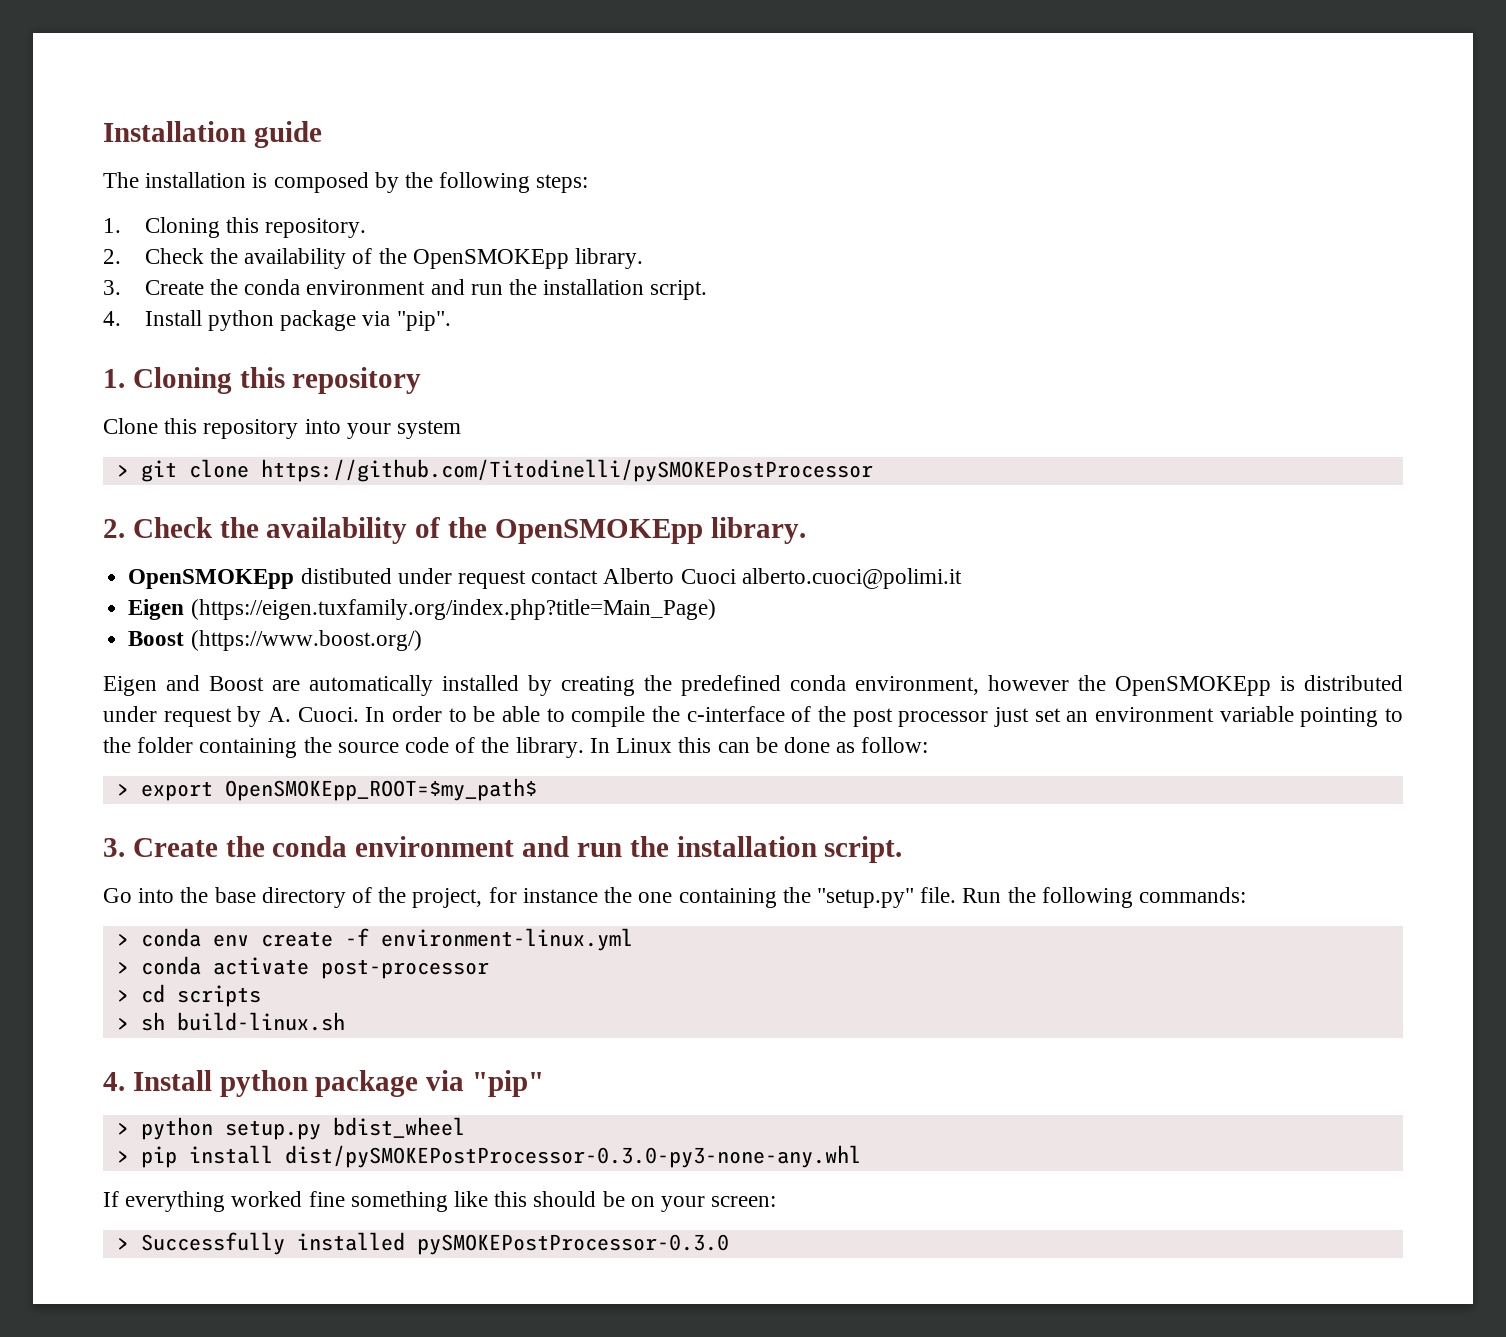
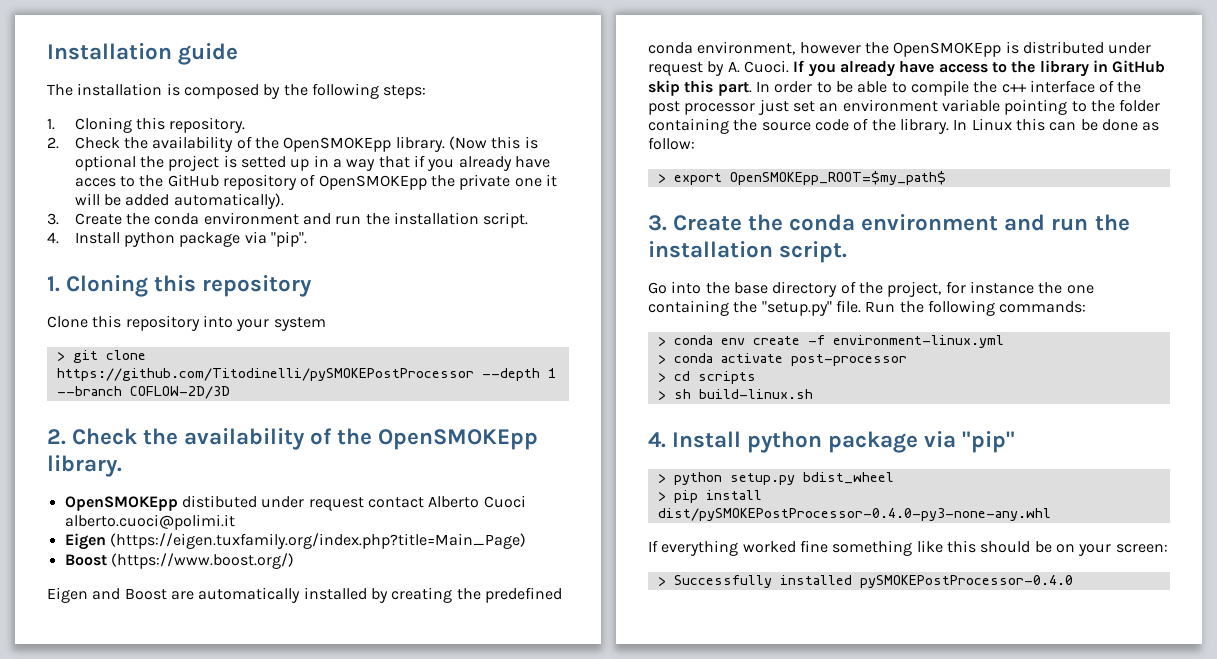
+ (Now this is optional the project is setted up in a way that if you already have acces to the GitHub repository of OpenSMOKEpp the private one it will be added automatically).
- > git clone https://github.com/Titodinelli/pySMOKEPostProcessor
+ > git clone https://github.com/Titodinelli/pySMOKEPostProcessor --depth 1 --branch COFLOW-2D/3D
+ If you already have access to the library in GitHub skip this part.
- In order to be able to compile the c-interface of the post processor just set an environment variable pointing to the folder containing the source code of the library.
+ In order to be able to compile the c++ interface of the post processor just set an environment variable pointing to the folder containing the source code of the library.
- > pip install dist/pySMOKEPostProcessor-0.3.0-py3-none-any.whl
+ > pip install dist/pySMOKEPostProcessor-0.4.0-py3-none-any.whl
- > Successfully installed pySMOKEPostProcessor-0.3.0
+ > Successfully installed pySMOKEPostProcessor-0.4.0

